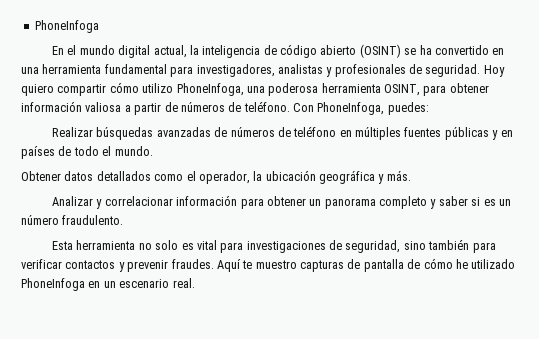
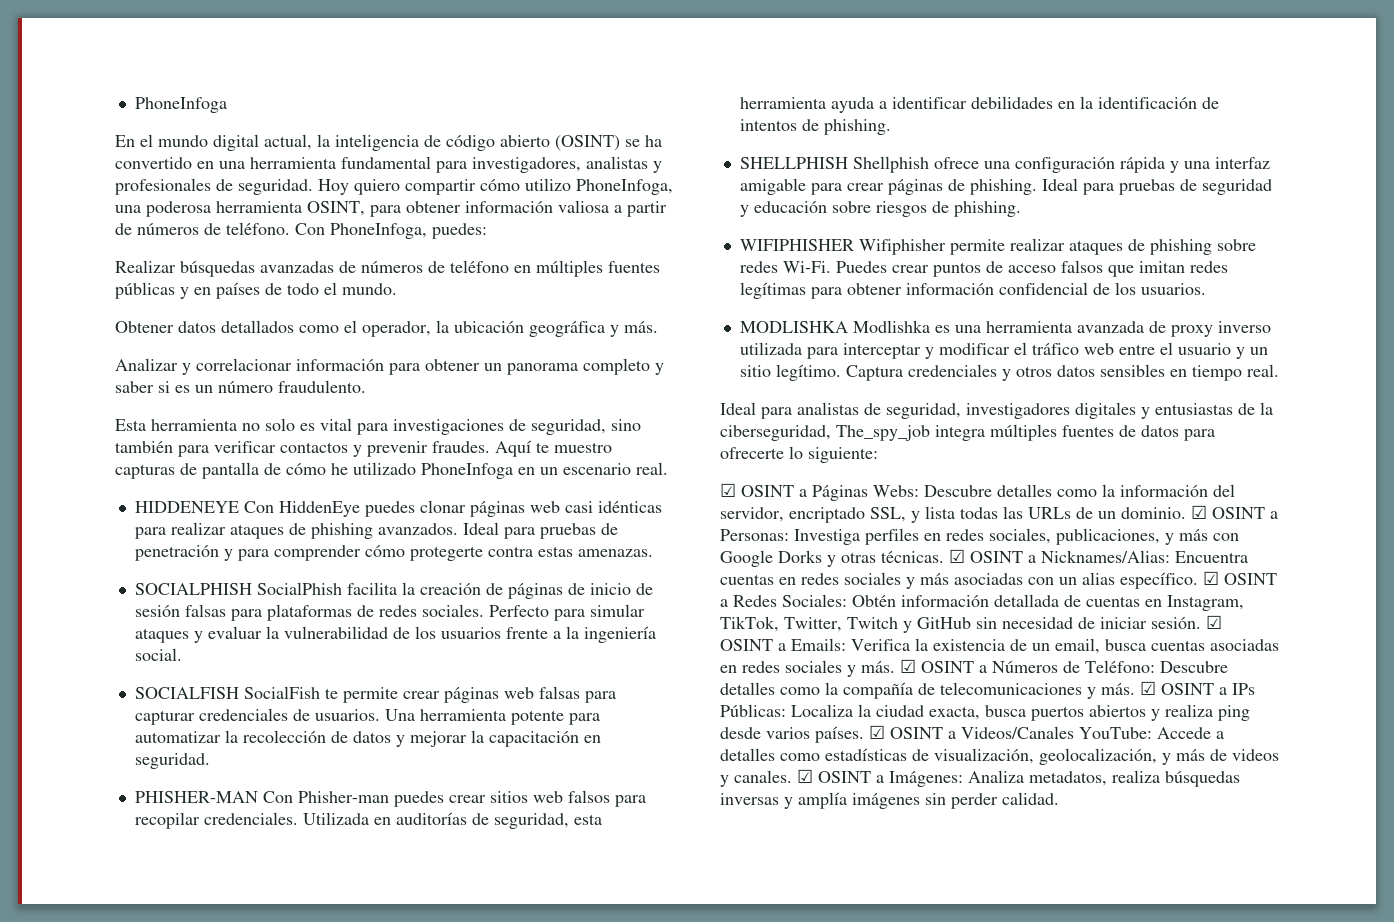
+ HIDDENEYE Con HiddenEye puedes clonar páginas web casi idénticas para realizar ataques de phishing avanzados. Ideal para pruebas de penetración y para comprender cómo protegerte contra estas amenazas.
+ SOCIALPHISH SocialPhish facilita la creación de páginas de inicio de sesión falsas para plataformas de redes sociales. Perfecto para simular ataques y evaluar la vulnerabilidad de los usuarios frente a la ingeniería social.
+ SOCIALFISH SocialFish te permite crear páginas web falsas para capturar credenciales de usuarios. Una herramienta potente para automatizar la recolección de datos y mejorar la capacitación en seguridad.
+ PHISHER-MAN Con Phisher-man puedes crear sitios web falsos para recopilar credenciales. Utilizada en auditorías de seguridad, esta herramienta ayuda a identificar debilidades en la identificación de intentos de phishing.
+ SHELLPHISH Shellphish ofrece una configuración rápida y una interfaz amigable para crear páginas de phishing. Ideal para pruebas de seguridad y educación sobre riesgos de phishing.
+ WIFIPHISHER Wifiphisher permite realizar ataques de phishing sobre redes Wi-Fi. Puedes crear puntos de acceso falsos que imitan redes legítimas para obtener información confidencial de los usuarios.
+ MODLISHKA Modlishka es una herramienta avanzada de proxy inverso utilizada para interceptar y modificar el tráfico web entre el usuario y un sitio legítimo. Captura credenciales y otros datos sensibles en tiempo real.
+ Ideal para analistas de seguridad, investigadores digitales y entusiastas de la ciberseguridad, The_spy_job integra múltiples fuentes de datos para ofrecerte lo siguiente:
+ ☑ OSINT a Páginas Webs: Descubre detalles como la información del servidor, encriptado SSL, y lista todas las URLs de un dominio. ☑ OSINT a Personas: Investiga perfiles en redes sociales, publicaciones, y más con Google Dorks y otras técnicas. ☑ OSINT a Nicknames/Alias: Encuentra cuentas en redes sociales y más asociadas con un alias específico. ☑ OSINT a Redes Sociales: Obtén información detallada de cuentas en Instagram, TikTok, Twitter, Twitch y GitHub sin necesidad de iniciar sesión. ☑ OSINT a Emails: Verifica la existencia de un email, busca cuentas asociadas en redes sociales y más. ☑ OSINT a Números de Teléfono: Descubre detalles como la compañía de telecomunicaciones y más. ☑ OSINT a IPs Públicas: Localiza la ciudad exacta, busca puertos abiertos y realiza ping desde varios países. ☑ OSINT a Videos/Canales YouTube: Accede a detalles como estadísticas de visualización, geolocalización, y más de videos y canales. ☑ OSINT a Imágenes: Analiza metadatos, realiza búsquedas inversas y amplía imágenes sin perder calidad.

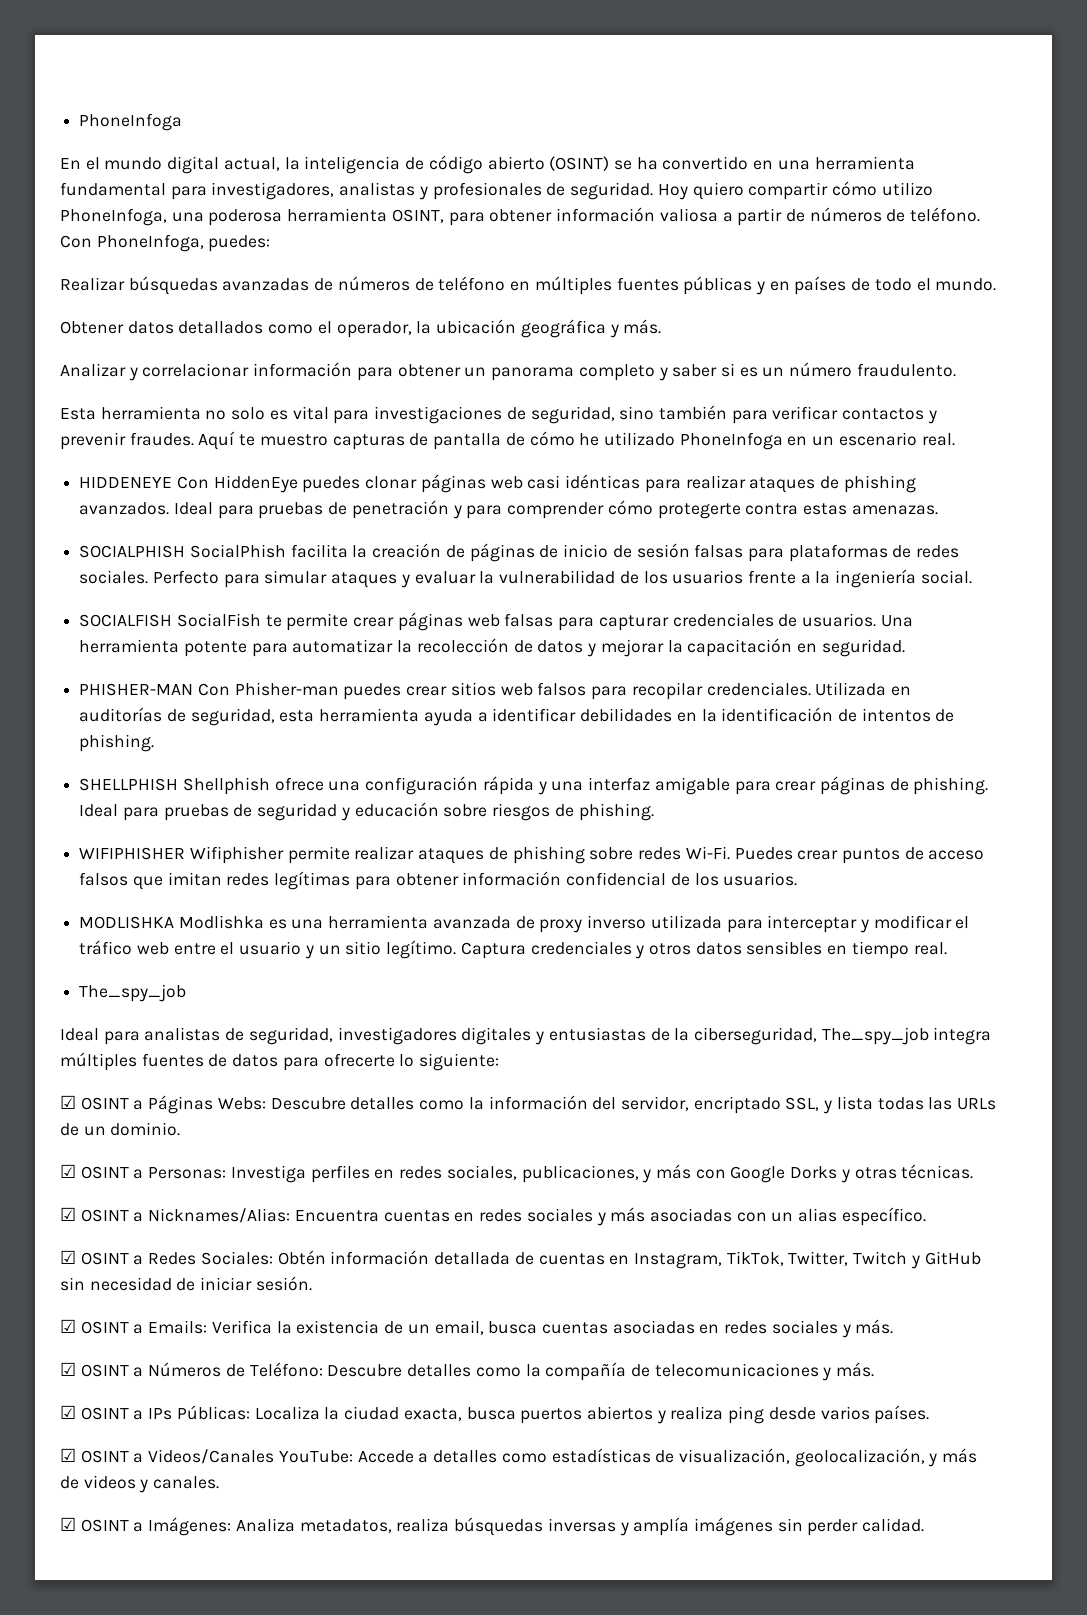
  Captura credenciales y otros datos sensibles en tiempo real.
+ The_spy_job
- Descubre detalles como la información del servidor, encriptado SSL, y lista todas las URLs de un dominio. ☑ OSINT a Personas:
+ Descubre detalles como la información del servidor, encriptado SSL, y lista todas las URLs de un dominio.
+ ☑ OSINT a Personas:
- Investiga perfiles en redes sociales, publicaciones, y más con Google Dorks y otras técnicas. ☑ OSINT a Nicknames/Alias:
+ Investiga perfiles en redes sociales, publicaciones, y más con Google Dorks y otras técnicas.
+ ☑ OSINT a Nicknames/Alias:
- Encuentra cuentas en redes sociales y más asociadas con un alias específico. ☑ OSINT a Redes Sociales:
+ Encuentra cuentas en redes sociales y más asociadas con un alias específico.
+ ☑ OSINT a Redes Sociales:
- Obtén información detallada de cuentas en Instagram, TikTok, Twitter, Twitch y GitHub sin necesidad de iniciar sesión. ☑ OSINT a Emails:
+ Obtén información detallada de cuentas en Instagram, TikTok, Twitter, Twitch y GitHub sin necesidad de iniciar sesión.
+ ☑ OSINT a Emails:
- Verifica la existencia de un email, busca cuentas asociadas en redes sociales y más. ☑ OSINT a Números de Teléfono:
+ Verifica la existencia de un email, busca cuentas asociadas en redes sociales y más.
+ ☑ OSINT a Números de Teléfono:
- Descubre detalles como la compañía de telecomunicaciones y más. ☑ OSINT a IPs Públicas:
+ Descubre detalles como la compañía de telecomunicaciones y más.
+ ☑ OSINT a IPs Públicas:
- Localiza la ciudad exacta, busca puertos abiertos y realiza ping desde varios países. ☑ OSINT a Videos/Canales YouTube:
+ Localiza la ciudad exacta, busca puertos abiertos y realiza ping desde varios países.
+ ☑ OSINT a Videos/Canales YouTube:
- Accede a detalles como estadísticas de visualización, geolocalización, y más de videos y canales. ☑ OSINT a Imágenes:
+ Accede a detalles como estadísticas de visualización, geolocalización, y más de videos y canales.
+ ☑ OSINT a Imágenes:

